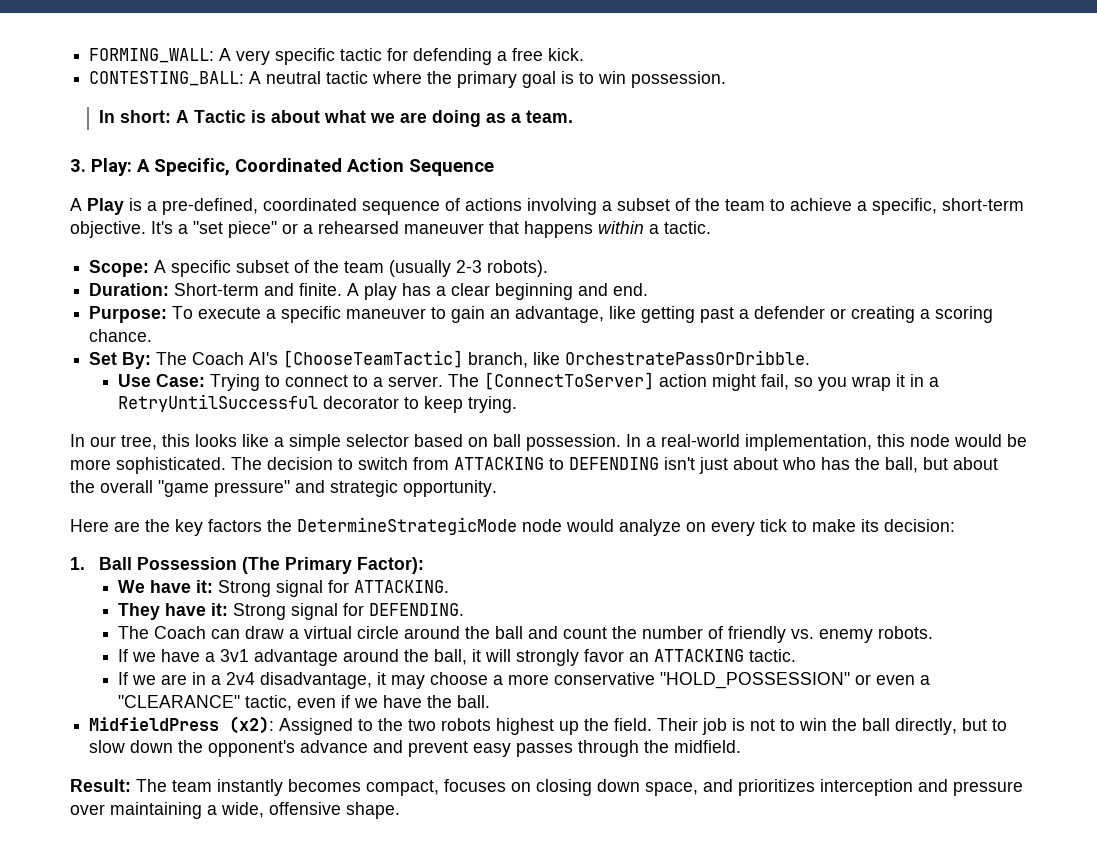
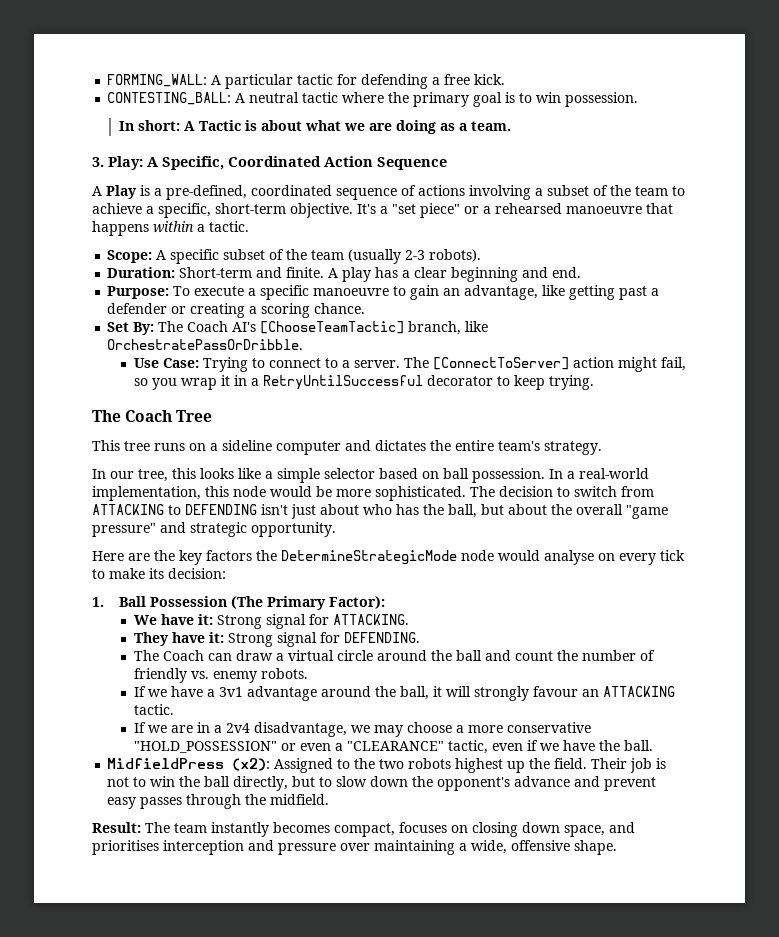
- FORMING_WALL: A very specific tactic for defending a free kick.
+ FORMING_WALL: A particular tactic for defending a free kick.
- It's a "set piece" or a rehearsed maneuver that happens within a tactic.
+ It's a "set piece" or a rehearsed manoeuvre that happens within a tactic.
- Purpose: To execute a specific maneuver to gain an advantage, like getting past a defender or creating a scoring chance.
+ Purpose: To execute a specific manoeuvre to gain an advantage, like getting past a defender or creating a scoring chance.
+ The Coach Tree
+ This tree runs on a sideline computer and dictates the entire team's strategy.
- Here are the key factors the DetermineStrategicMode node would analyze on every tick to make its decision:
+ Here are the key factors the DetermineStrategicMode node would analyse on every tick to make its decision:
- If we have a 3v1 advantage around the ball, it will strongly favor an ATTACKING tactic.
+ If we have a 3v1 advantage around the ball, it will strongly favour an ATTACKING tactic.
- If we are in a 2v4 disadvantage, it may choose a more conservative "HOLD_POSSESSION" or even a "CLEARANCE" tactic, even if we have the ball.
+ If we are in a 2v4 disadvantage, we may choose a more conservative "HOLD_POSSESSION" or even a "CLEARANCE" tactic, even if we have the ball.
- Result: The team instantly becomes compact, focuses on closing down space, and prioritizes interception and pressure over maintaining a wide, offensive shape.
+ Result: The team instantly becomes compact, focuses on closing down space, and prioritises interception and pressure over maintaining a wide, offensive shape.

